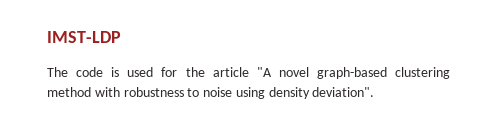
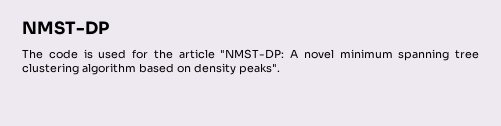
- IMST-LDP
+ NMST-DP
- The code is used for the article "A novel graph-based clustering method with robustness to noise using density deviation".
+ The code is used for the article "NMST-DP: A novel minimum spanning tree clustering algorithm based on density peaks".

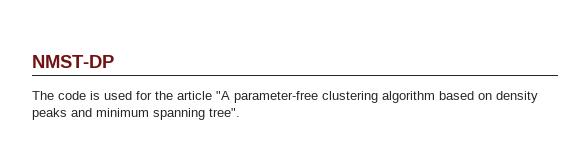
- The code is used for the article "NMST-DP: A novel minimum spanning tree clustering algorithm based on density peaks".
+ The code is used for the article "A parameter-free clustering algorithm based on density peaks and minimum spanning tree".

